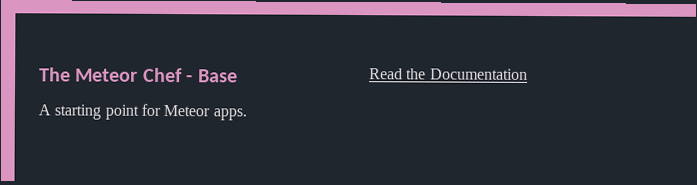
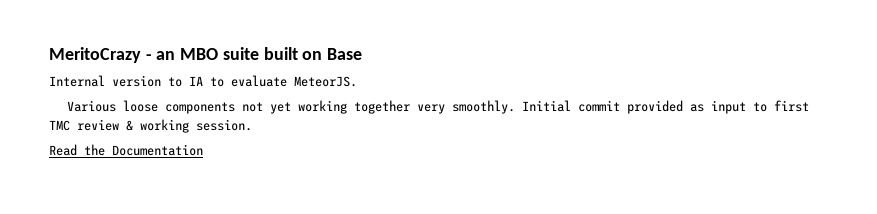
- The Meteor Chef - Base
- A starting point for Meteor apps.
+ MeritoCrazy - an MBO suite built on Base
+ Internal version to IA to evaluate MeteorJS.
+ Various loose components not yet working together very smoothly. Initial commit provided as input to first TMC review & working session.

